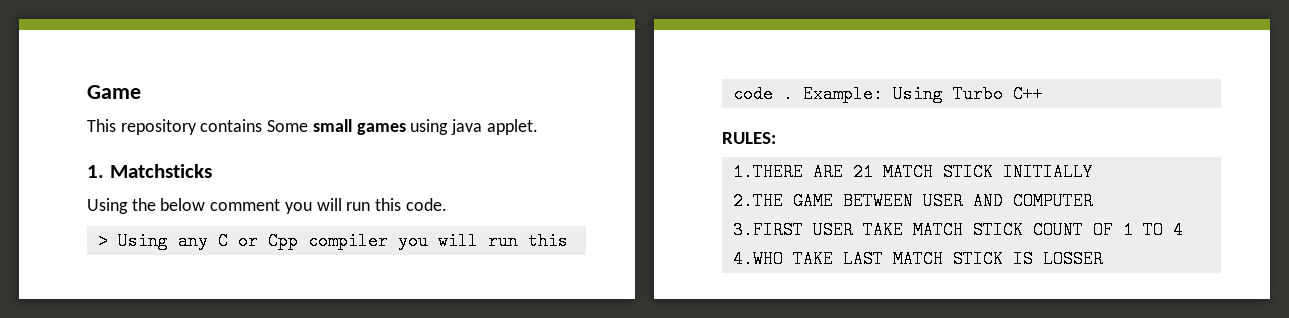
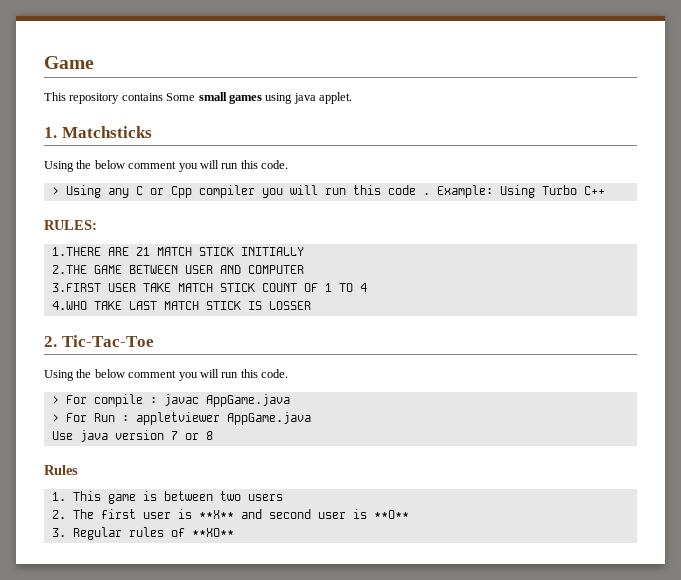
+ 2. Tic-Tac-Toe
+ Using the below comment you will run this code.
+ > For compile : javac AppGame.java
+ > For Run : appletviewer AppGame.java
+ Use java version 7 or 8
+ Rules
+ 1. This game is between two users
+ 2. The first user is **X** and second user is **O**
+ 3. Regular rules of **XO**

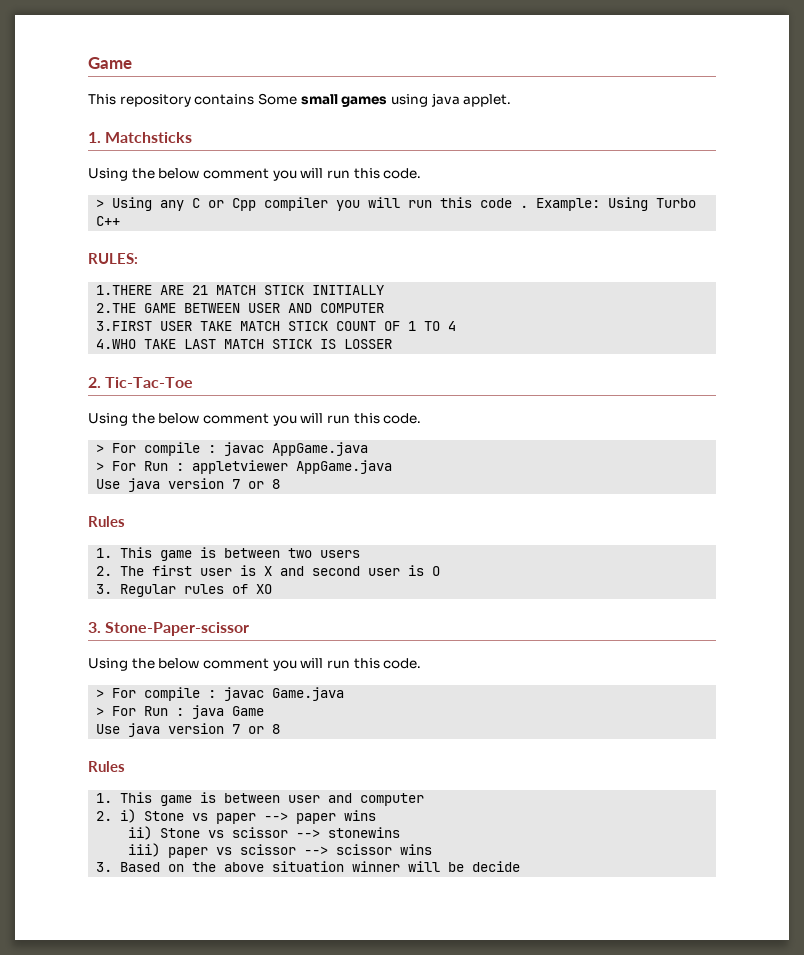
- 2. The first user is **X** and second user is **O**
+ 2. The first user is X and second user is O
- 3. Regular rules of **XO**
+ 3. Regular rules of XO
+ 3. Stone-Paper-scissor
+ Using the below comment you will run this code.
+ > For compile : javac Game.java
+ > For Run : java Game
+ Use java version 7 or 8
+ Rules
+ 1. This game is between user and computer
+ 2. i) Stone vs paper --> paper wins
+ ii) Stone vs scissor --> stonewins
+ iii) paper vs scissor --> scissor wins
+ 3. Based on the above situation winner will be decide

